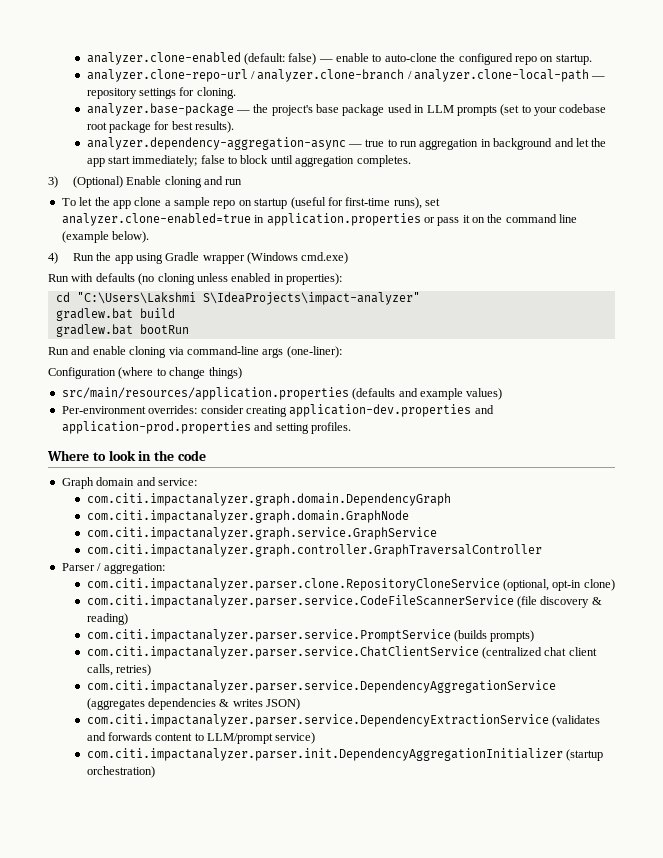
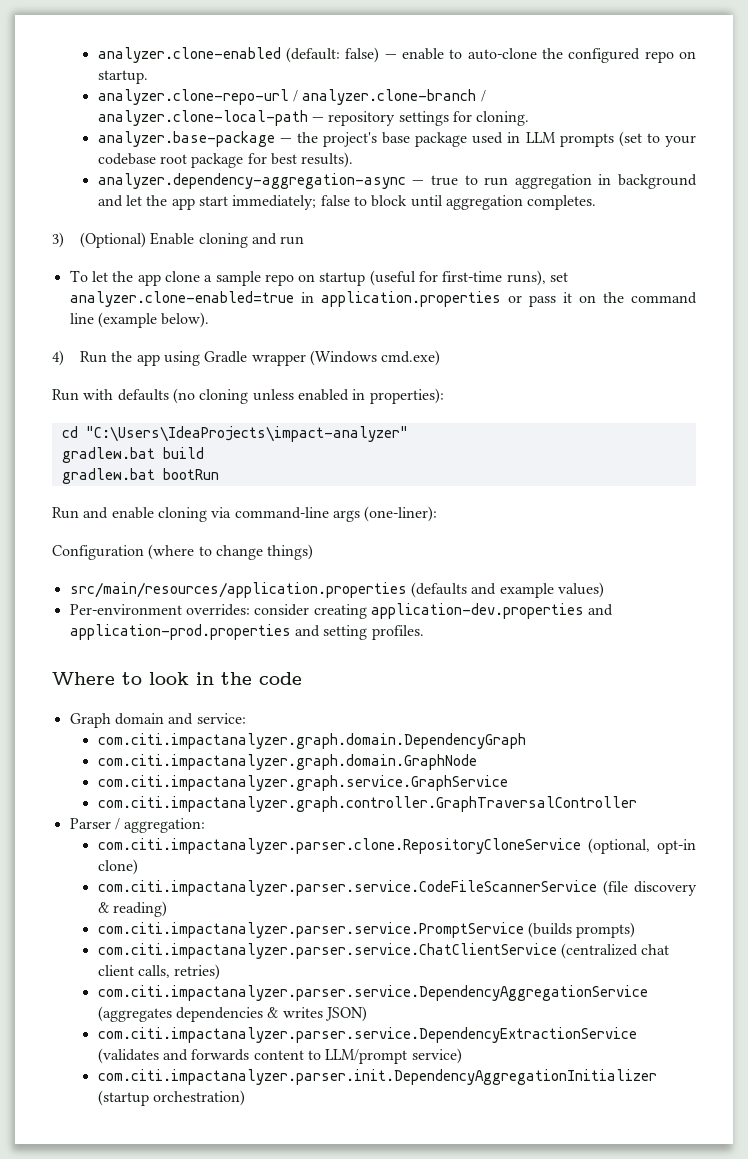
- cd "C:\Users\Lakshmi S\IdeaProjects\impact-analyzer"
+ cd "C:\Users\IdeaProjects\impact-analyzer"

